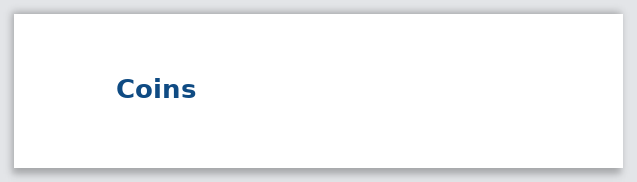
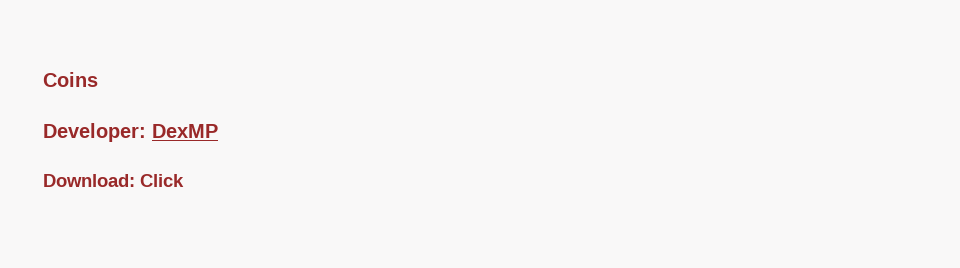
+ Developer: DexMP
+ Download: Click

